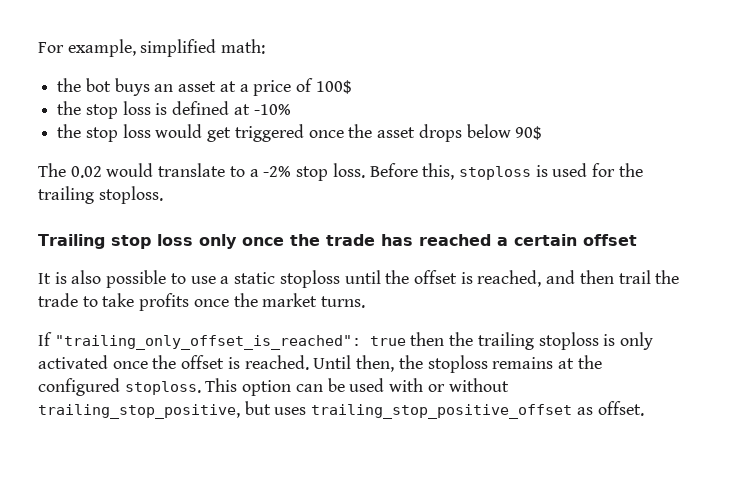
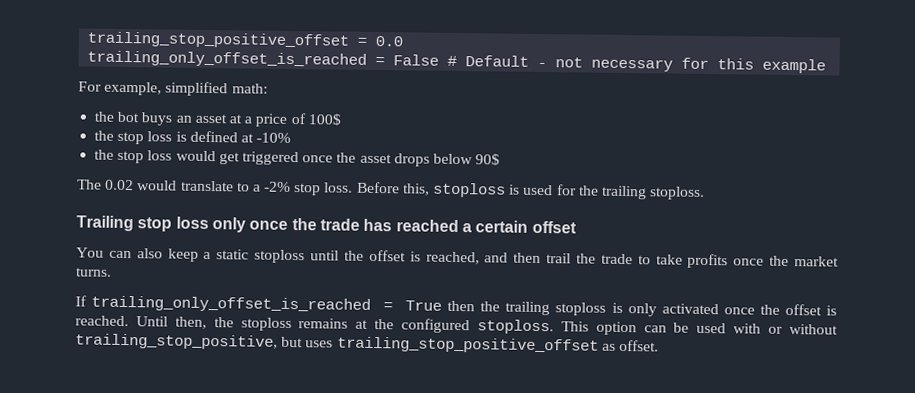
+ trailing_stop_positive_offset = 0.0
+ trailing_only_offset_is_reached = False # Default - not necessary for this example
- It is also possible to use a static stoploss until the offset is reached, and then trail the trade to take profits once the market turns.
+ You can also keep a static stoploss until the offset is reached, and then trail the trade to take profits once the market turns.
- If "trailing_only_offset_is_reached": true then the trailing stoploss is only activated once the offset is reached.
+ If trailing_only_offset_is_reached = True then the trailing stoploss is only activated once the offset is reached.

